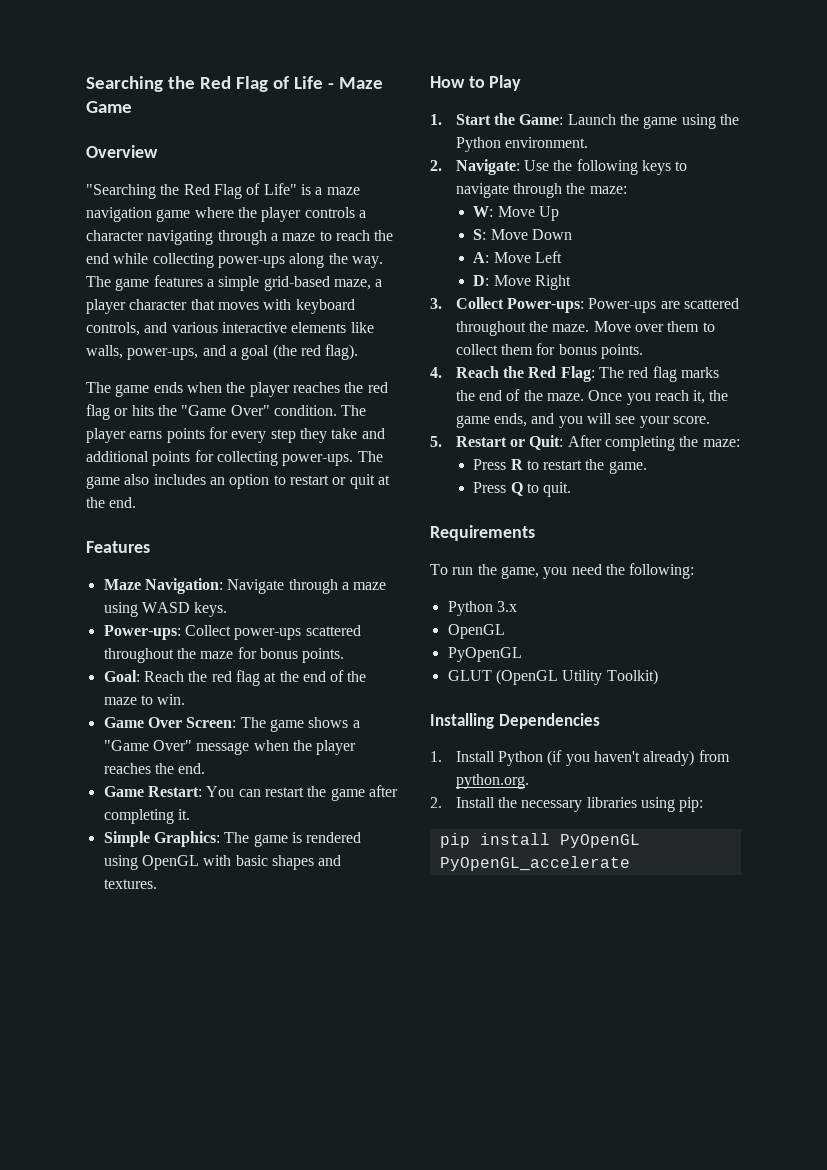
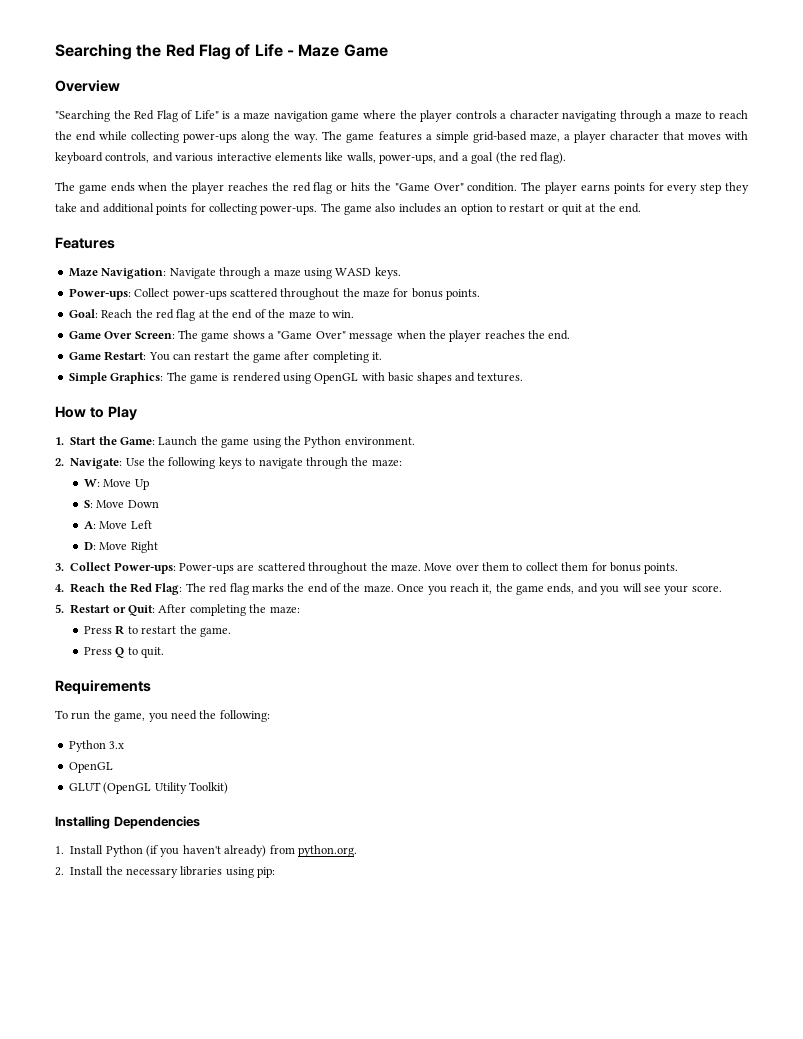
  Python 3.x
  OpenGL
- PyOpenGL
- pip install PyOpenGL PyOpenGL_accelerate

